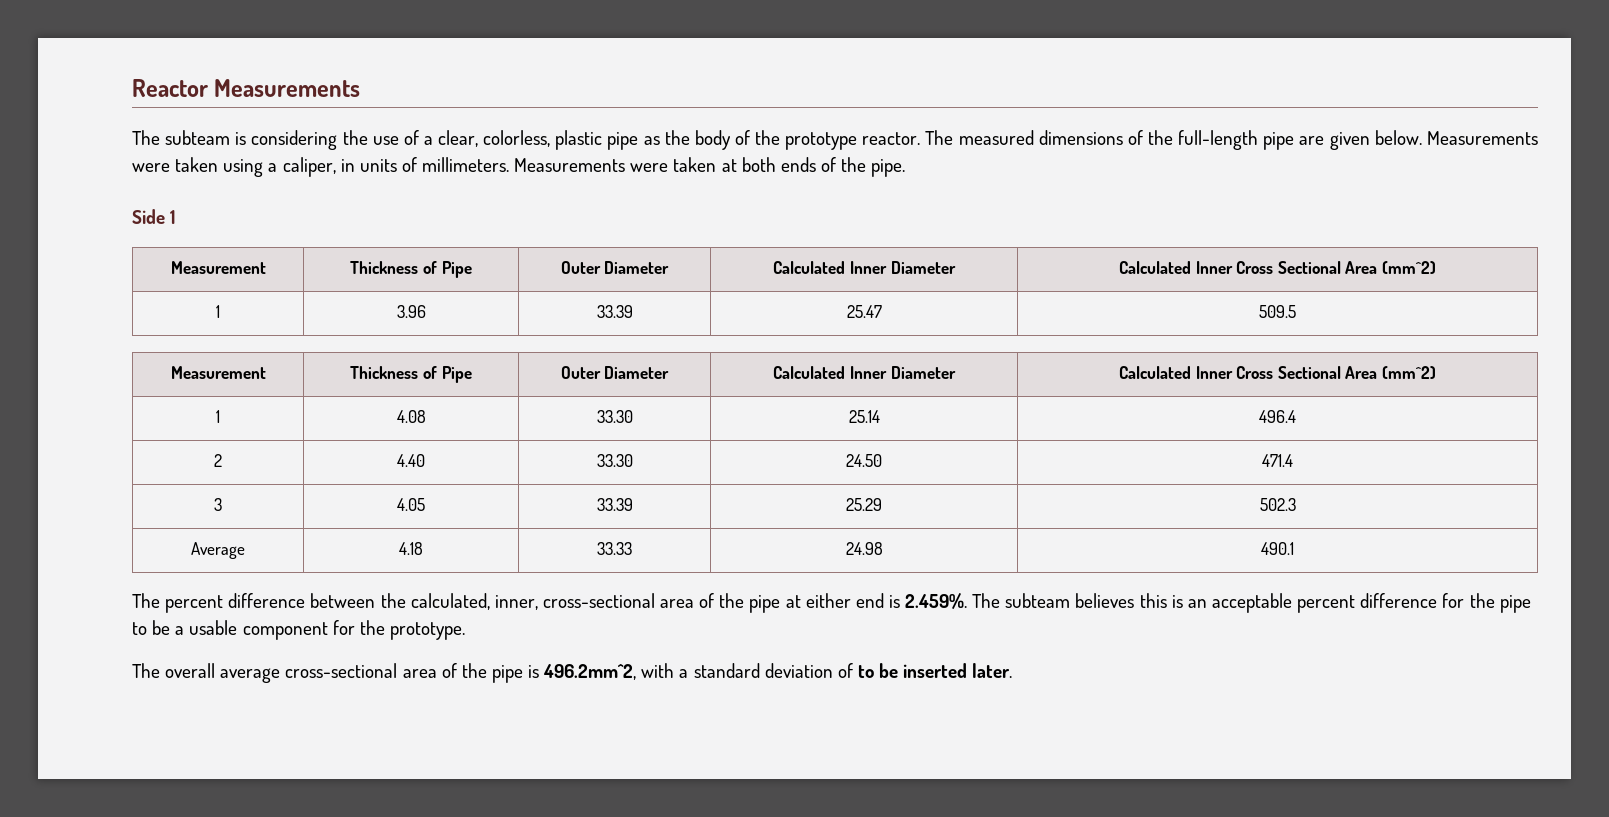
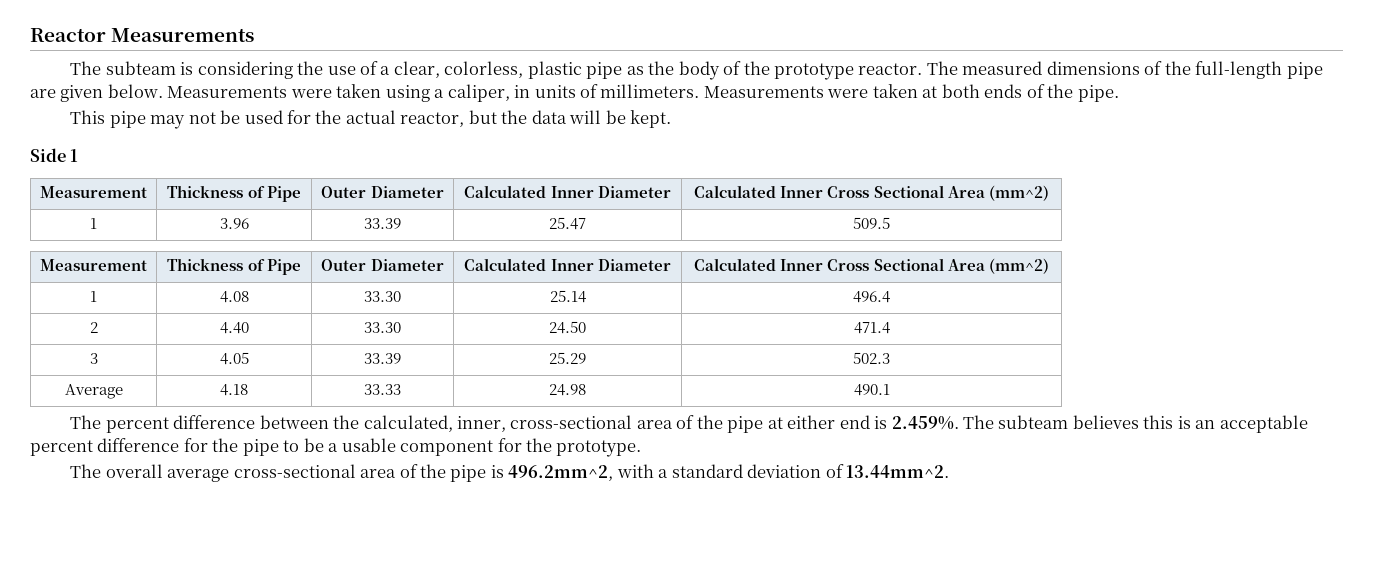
+ This pipe may not be used for the actual reactor, but the data will be kept.
- The overall average cross-sectional area of the pipe is 496.2mm^2, with a standard deviation of to be inserted later.
+ The overall average cross-sectional area of the pipe is 496.2mm^2, with a standard deviation of 13.44mm^2.

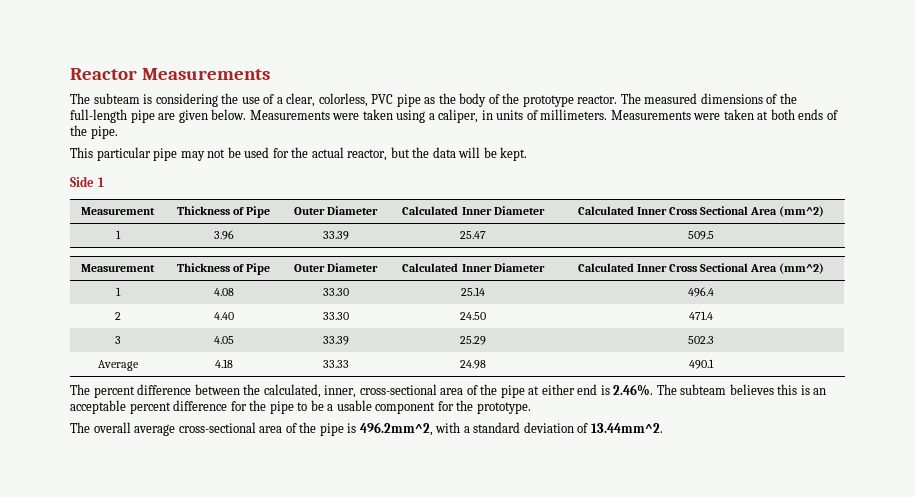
- The subteam is considering the use of a clear, colorless, plastic pipe as the body of the prototype reactor.
+ The subteam is considering the use of a clear, colorless, PVC pipe as the body of the prototype reactor.
- This pipe may not be used for the actual reactor, but the data will be kept.
+ This particular pipe may not be used for the actual reactor, but the data will be kept.
- The percent difference between the calculated, inner, cross-sectional area of the pipe at either end is 2.459%. The subteam believes this is an acceptable percent difference for the pipe to be a usable component for the prototype.
+ The percent difference between the calculated, inner, cross-sectional area of the pipe at either end is 2.46%. The subteam believes this is an acceptable percent difference for the pipe to be a usable component for the prototype.

